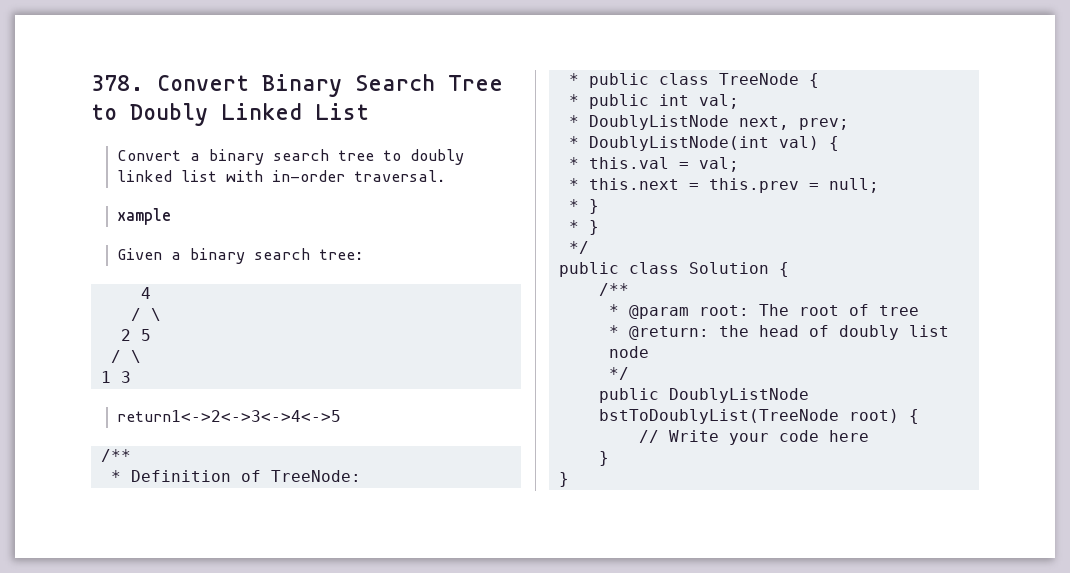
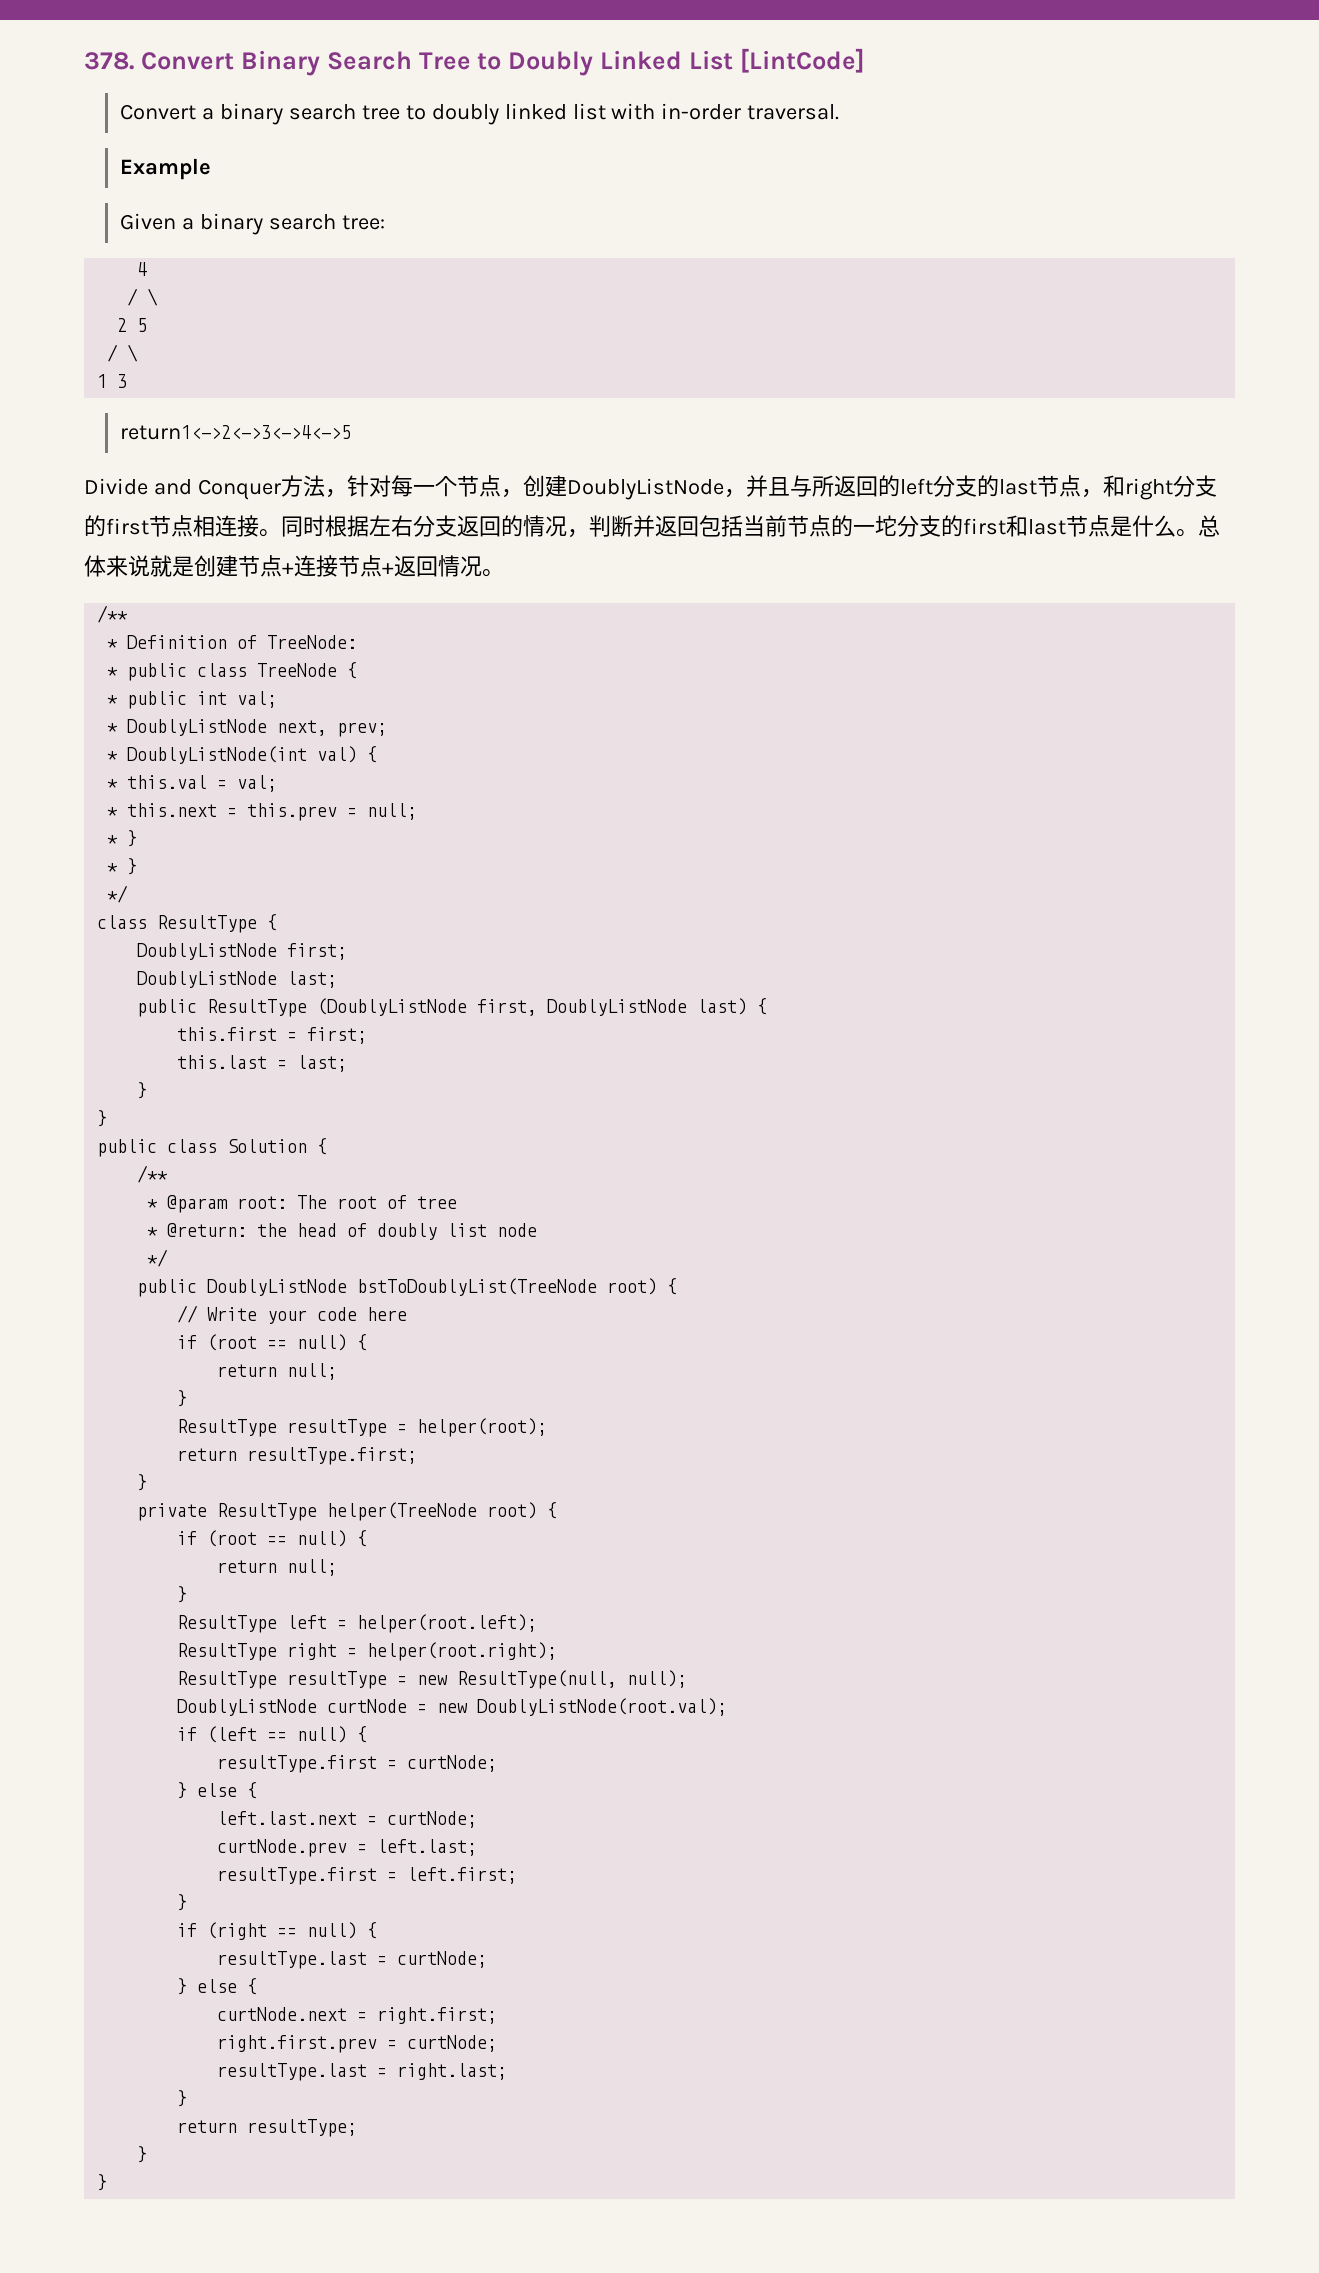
- 378. Convert Binary Search Tree to Doubly Linked List
+ 378. Convert Binary Search Tree to Doubly Linked List [LintCode]
- xample
+ Example
+ Divide and Conquer方法，针对每一个节点，创建DoublyListNode，并且与所返回的left分支的last节点，和right分支的first节点相连接。同时根据左右分支返回的情况，判断并返回包括当前节点的一坨分支的first和last节点是什么。总体来说就是创建节点+连接节点+返回情况。
+ class ResultType {
+ DoublyListNode first;
+ DoublyListNode last;
+ public ResultType (DoublyListNode first, DoublyListNode last) {
+ this.first = first;
+ this.last = last;
+ }
+ }
  // Write your code here
+ if (root == null) {
+ return null;
+ }
+ ResultType resultType = helper(root);
+ return resultType.first;
+ }
+ private ResultType helper(TreeNode root) {
+ if (root == null) {
+ return null;
+ }
+ ResultType left = helper(root.left);
+ ResultType right = helper(root.right);
+ ResultType resultType = new ResultType(null, null);
+ DoublyListNode curtNode = new DoublyListNode(root.val);
+ if (left == null) {
+ resultType.first = curtNode;
+ } else {
+ left.last.next = curtNode;
+ curtNode.prev = left.last;
+ resultType.first = left.first;
+ }
+ if (right == null) {
+ resultType.last = curtNode;
+ } else {
+ curtNode.next = right.first;
+ right.first.prev = curtNode;
+ resultType.last = right.last;
+ }
+ return resultType;

